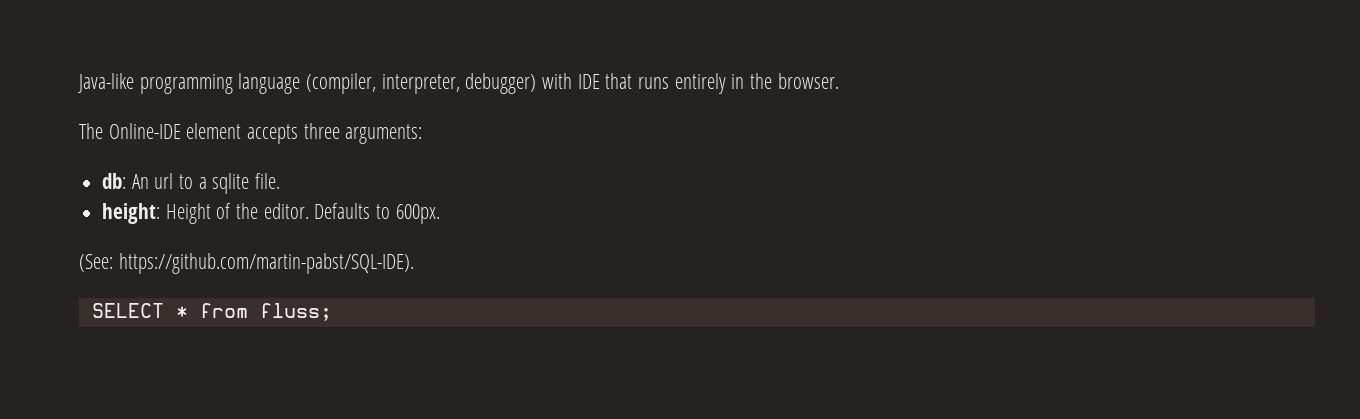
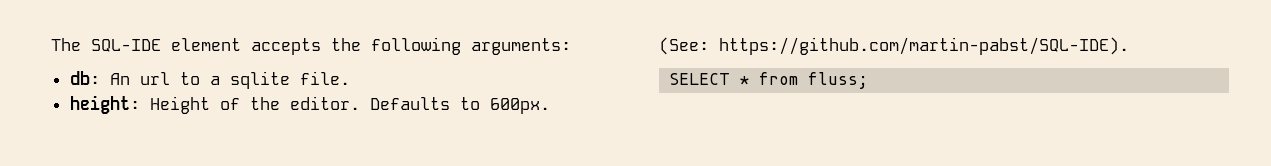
- Java-like programming language (compiler, interpreter, debugger) with IDE that runs entirely in the browser.
- The Online-IDE element accepts three arguments:
+ The SQL-IDE element accepts the following arguments:

